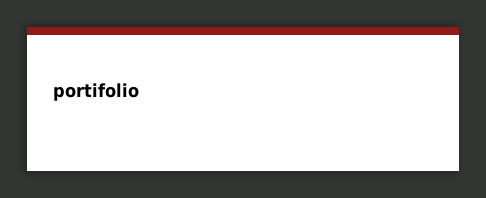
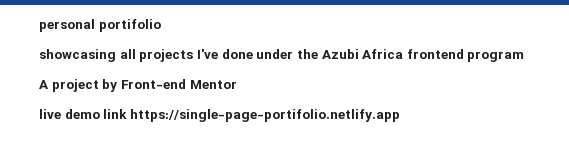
- portifolio
+ personal portifolio
+ showcasing all projects I've done under the Azubi Africa frontend program
+ A project by Front-end Mentor
+ live demo link https://single-page-portifolio.netlify.app

